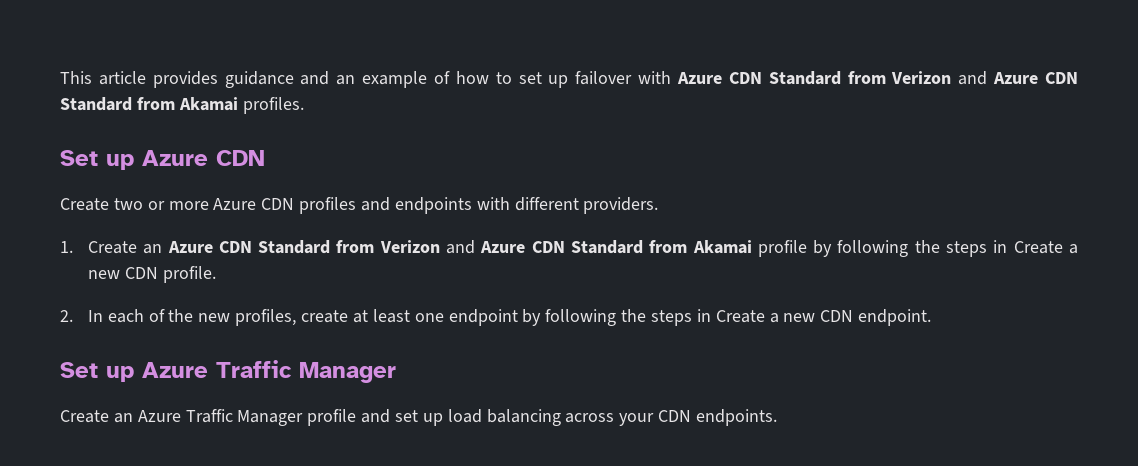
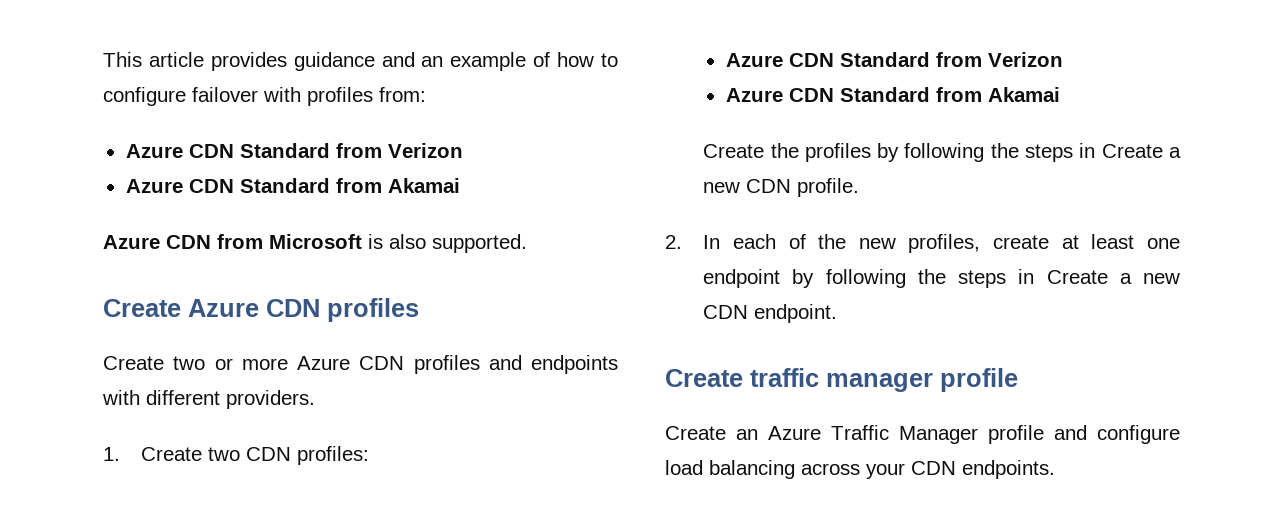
- This article provides guidance and an example of how to set up failover with Azure CDN Standard from Verizon and Azure CDN Standard from Akamai profiles.
- Set up Azure CDN
+ This article provides guidance and an example of how to configure failover with profiles from:
+ Azure CDN Standard from Verizon
+ Azure CDN Standard from Akamai
+ Azure CDN from Microsoft is also supported.
+ Create Azure CDN profiles
- 1. Create an Azure CDN Standard from Verizon and Azure CDN Standard from Akamai profile by following the steps in Create a new CDN profile.
+ 1. Create two CDN profiles:
+ Azure CDN Standard from Verizon
+ Azure CDN Standard from Akamai
+ Create the profiles by following the steps in Create a new CDN profile.
- Set up Azure Traffic Manager
+ Create traffic manager profile
- Create an Azure Traffic Manager profile and set up load balancing across your CDN endpoints.
+ Create an Azure Traffic Manager profile and configure load balancing across your CDN endpoints.

